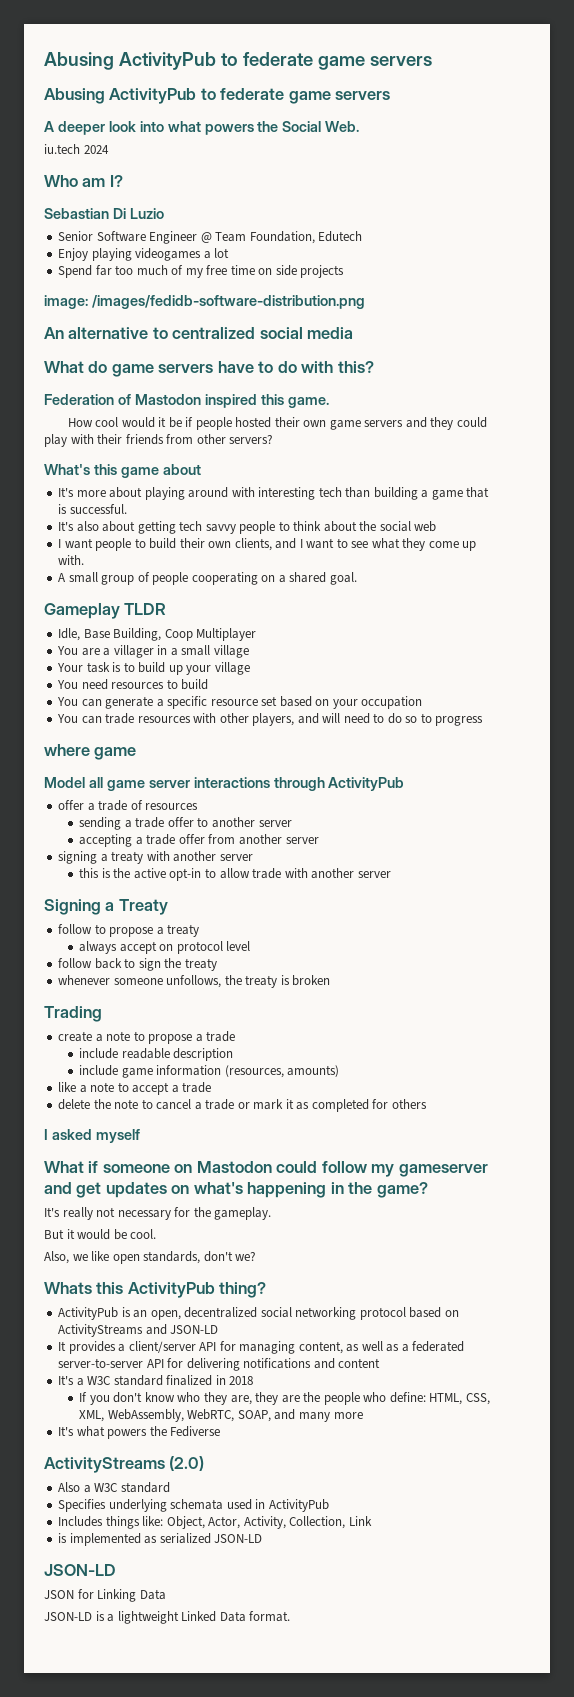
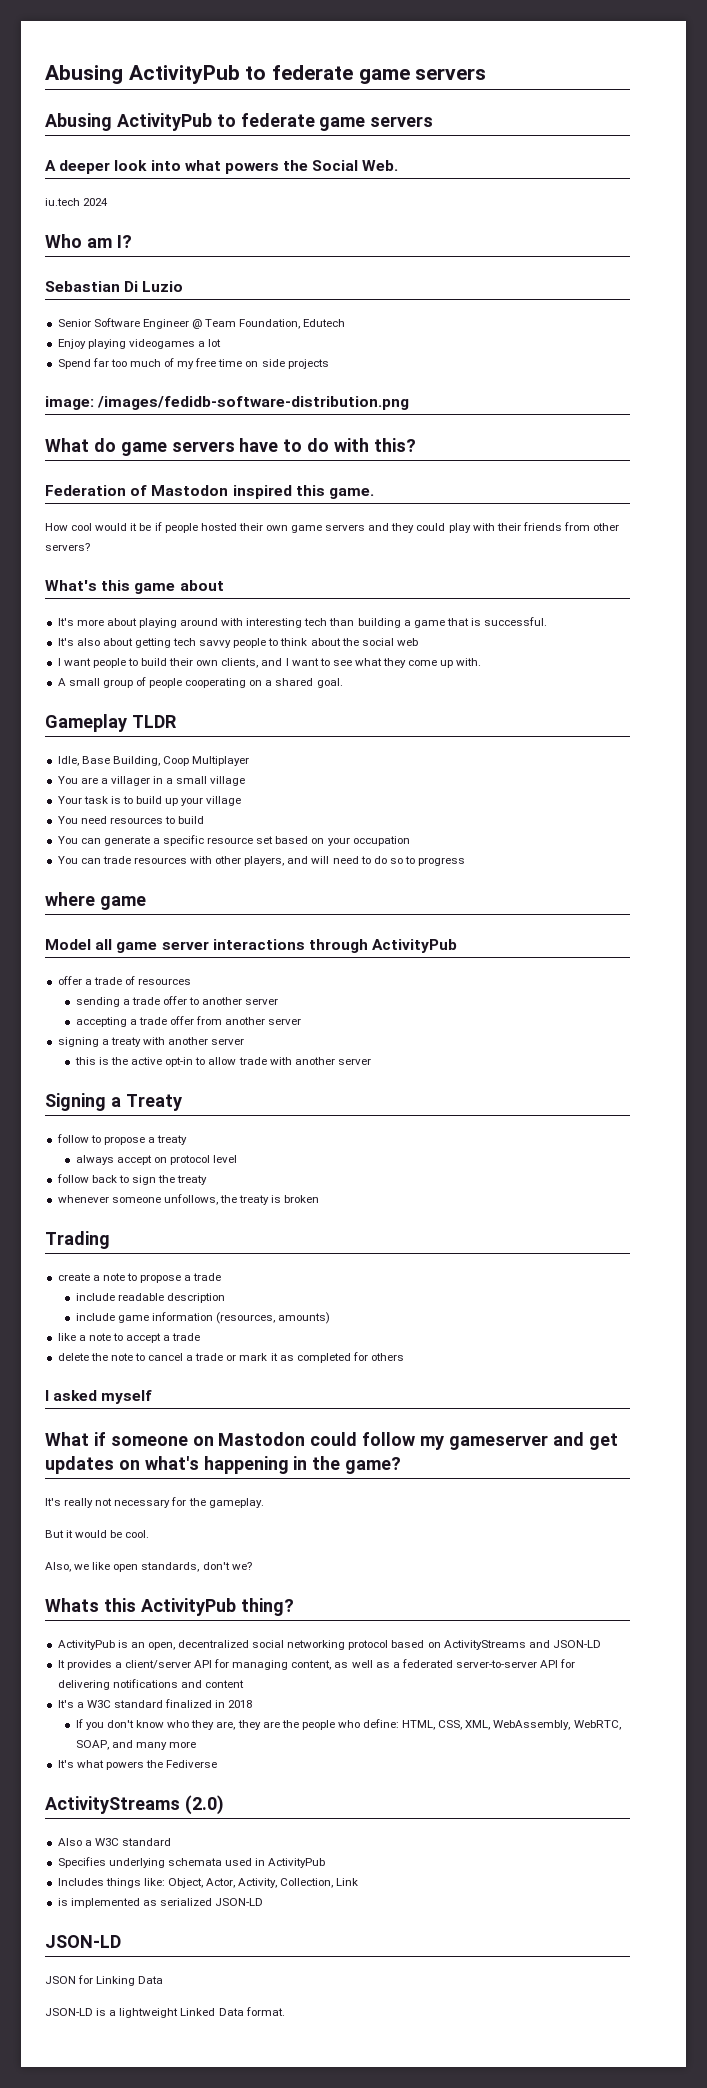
- An alternative to centralized social media

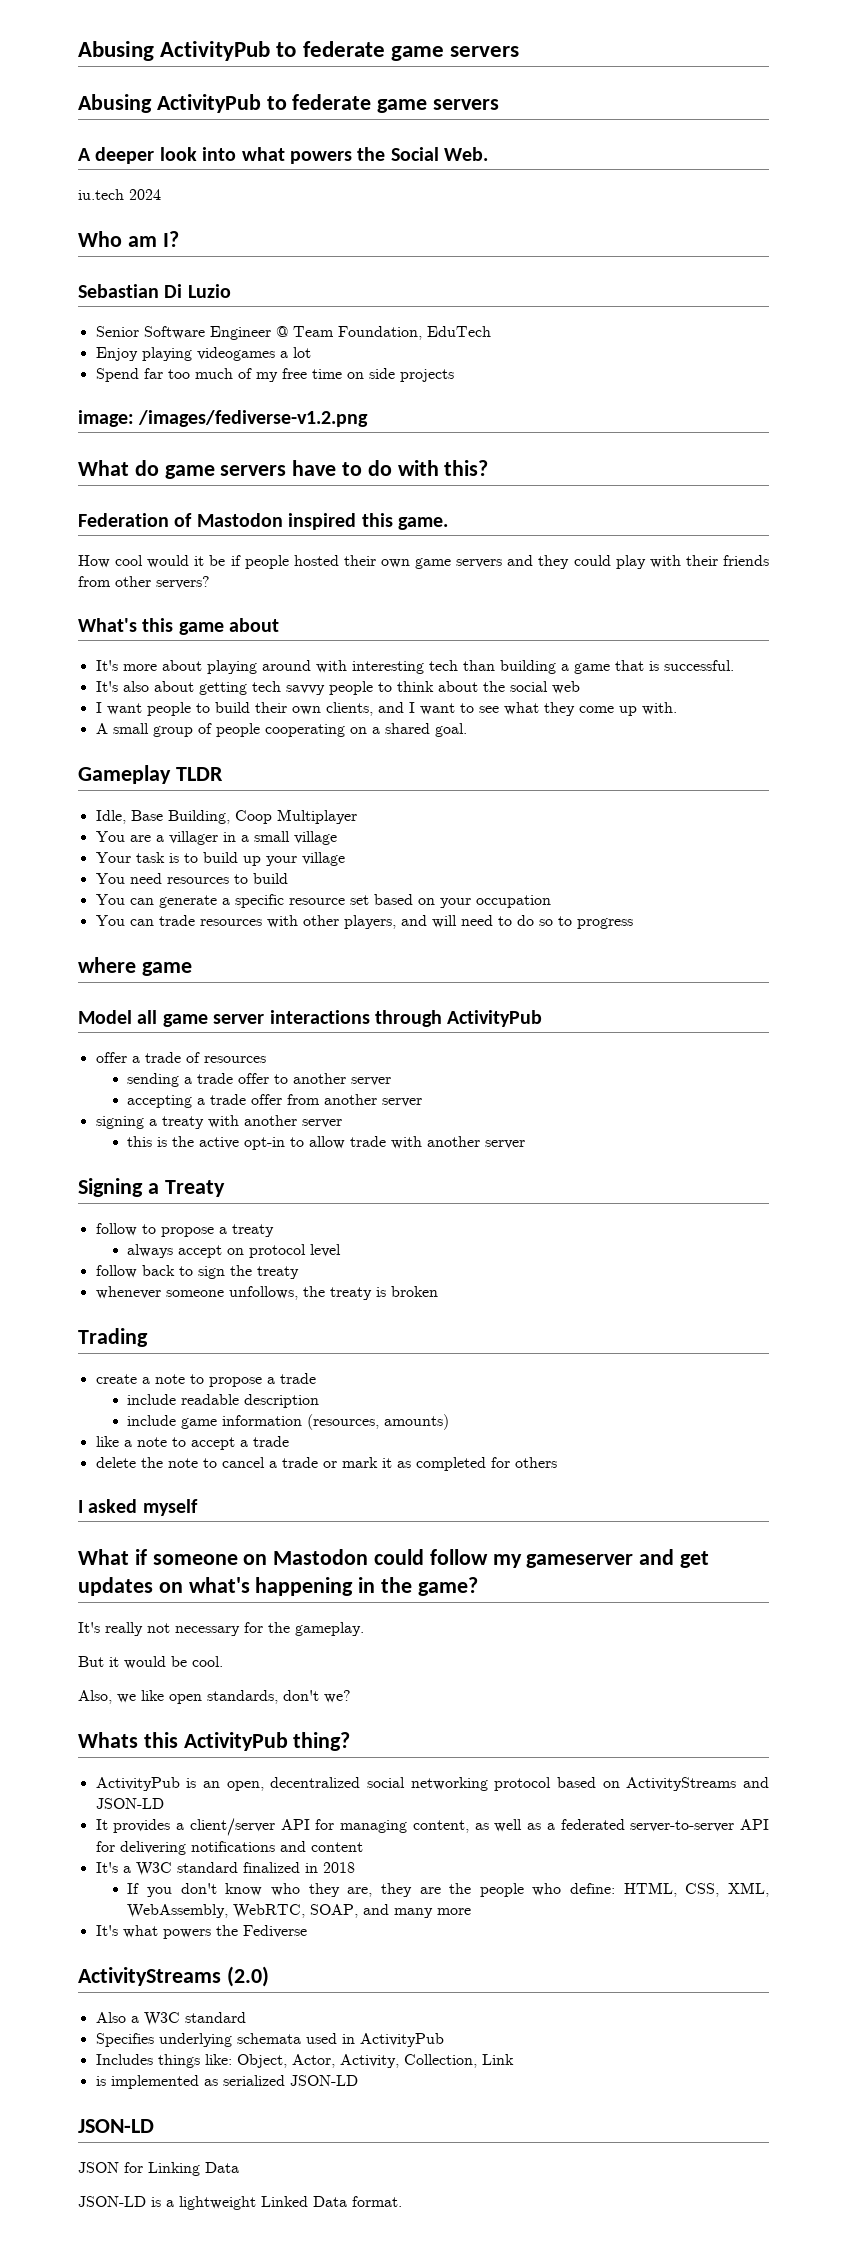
- Senior Software Engineer @ Team Foundation, Edutech
+ Senior Software Engineer @ Team Foundation, EduTech
- image: /images/fedidb-software-distribution.png
+ image: /images/fediverse-v1.2.png

